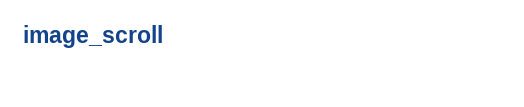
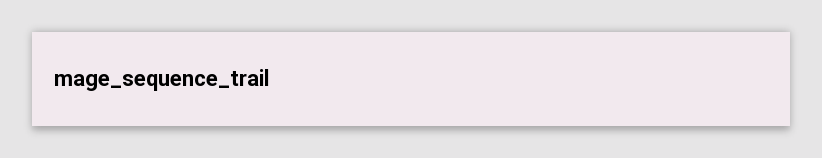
- image_scroll
+ mage_sequence_trail

